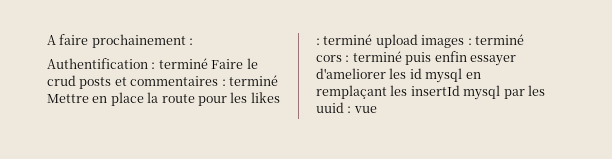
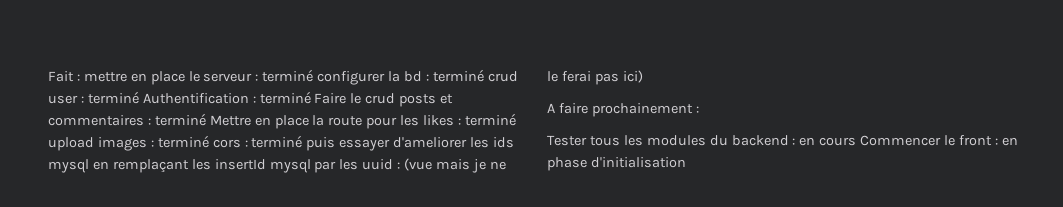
+ Fait : mettre en place le serveur : terminé configurer la bd : terminé crud user : terminé Authentification : terminé Faire le crud posts et commentaires : terminé Mettre en place la route pour les likes : terminé upload images : terminé cors : terminé puis essayer d'ameliorer les ids mysql en remplaçant les insertId mysql par les uuid : (vue mais je ne le ferai pas ici)
  A faire prochainement :
- Authentification : terminé Faire le crud posts et commentaires : terminé Mettre en place la route pour les likes : terminé upload images : terminé cors : terminé puis enfin essayer d'ameliorer les id mysql en remplaçant les insertId mysql par les uuid : vue
+ Tester tous les modules du backend : en cours Commencer le front : en phase d'initialisation

